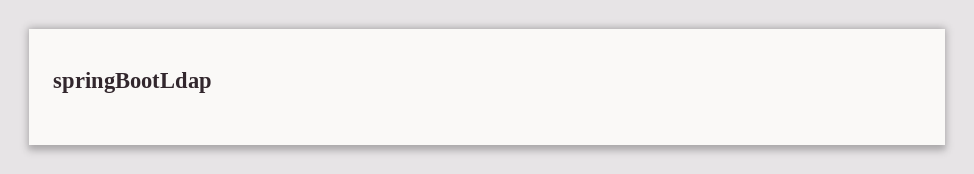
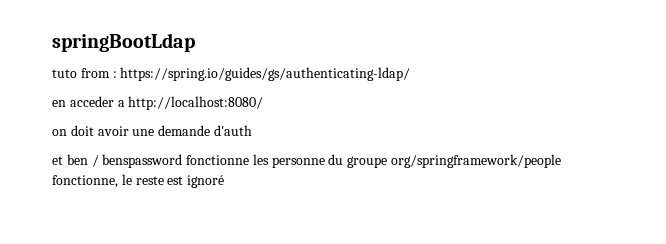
+ tuto from : https://spring.io/guides/gs/authenticating-ldap/
+ en acceder a http://localhost:8080/
+ on doit avoir une demande d'auth
+ et ben / benspassword fonctionne les personne du groupe org/springframework/people fonctionne, le reste est ignoré

